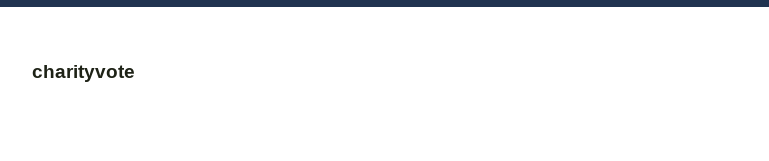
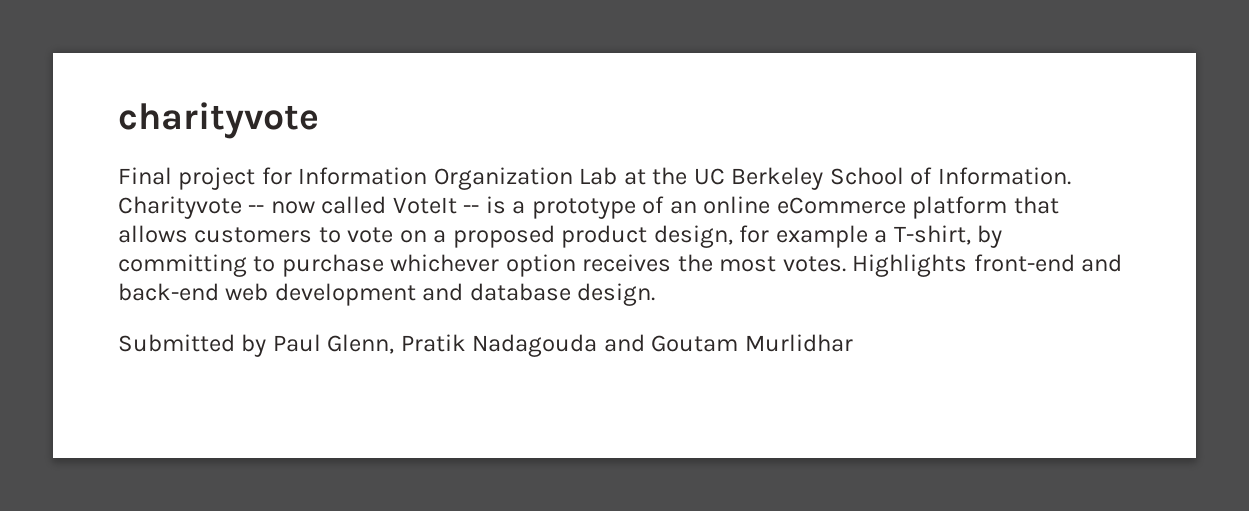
+ Final project for Information Organization Lab at the UC Berkeley School of Information. Charityvote -- now called VoteIt -- is a prototype of an online eCommerce platform that allows customers to vote on a proposed product design, for example a T-shirt, by committing to purchase whichever option receives the most votes. Highlights front-end and back-end web development and database design.
+ Submitted by Paul Glenn, Pratik Nadagouda and Goutam Murlidhar

